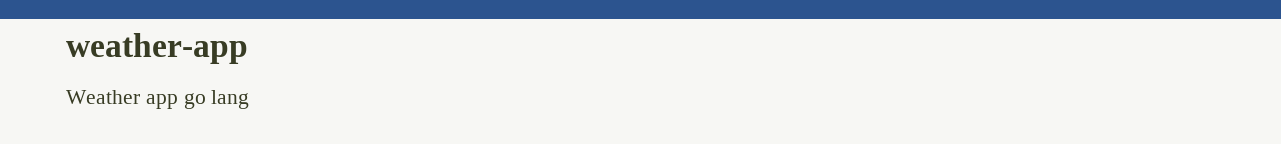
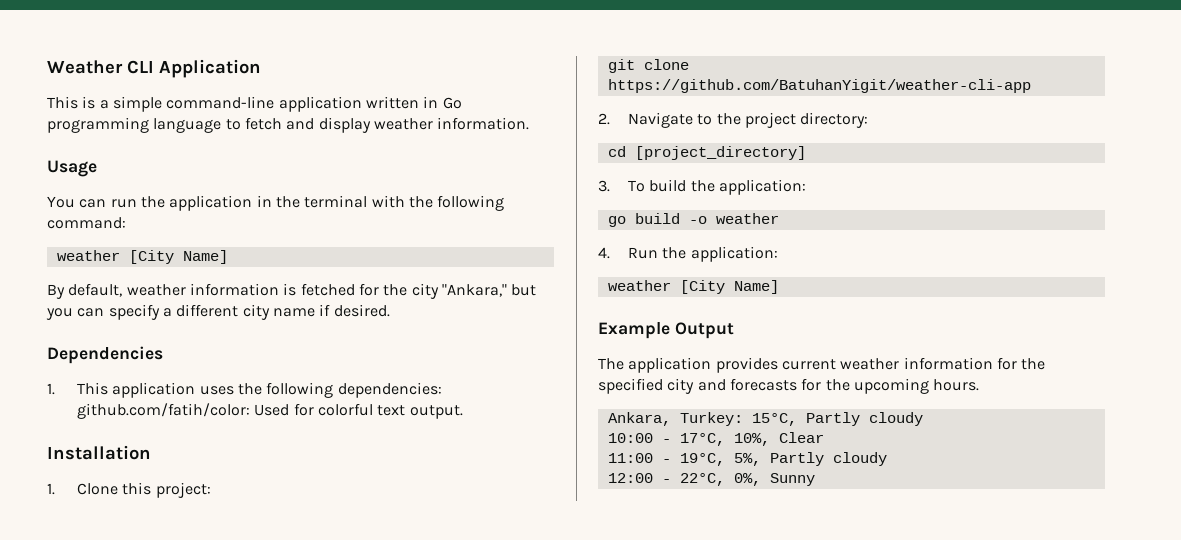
- weather-app
- Weather app go lang
+ Weather CLI Application
+ This is a simple command-line application written in Go programming language to fetch and display weather information.
+ Usage
+ You can run the application in the terminal with the following command:
+ weather [City Name]
+ By default, weather information is fetched for the city "Ankara," but you can specify a different city name if desired.
+ Dependencies
+ 1. This application uses the following dependencies: github.com/fatih/color: Used for colorful text output.
+ Installation
+ 1. Clone this project:
+ git clone https://github.com/BatuhanYigit/weather-cli-app
+ 2. Navigate to the project directory:
+ cd [project_directory]
+ 3. To build the application:
+ go build -o weather
+ 4. Run the application:
+ weather [City Name]
+ Example Output
+ The application provides current weather information for the specified city and forecasts for the upcoming hours.
+ Ankara, Turkey: 15°C, Partly cloudy
+ 10:00 - 17°C, 10%, Clear
+ 11:00 - 19°C, 5%, Partly cloudy
+ 12:00 - 22°C, 0%, Sunny

